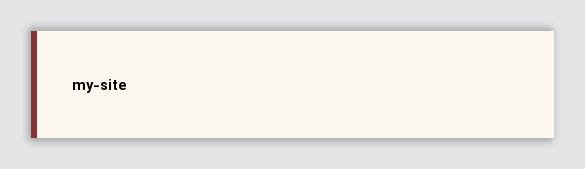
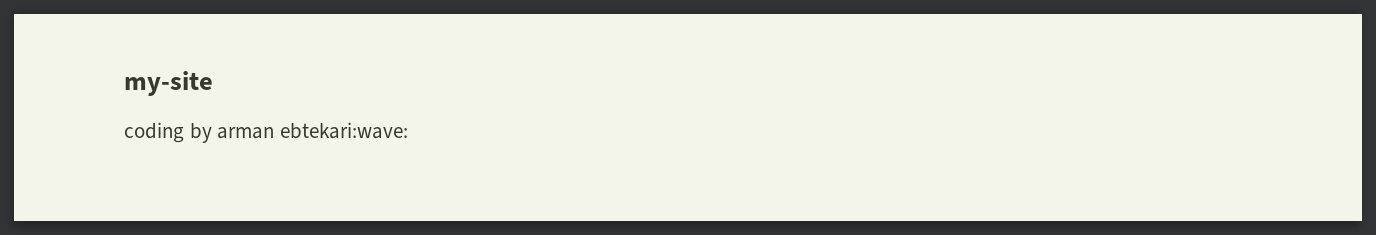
+ coding by arman ebtekari:wave:

